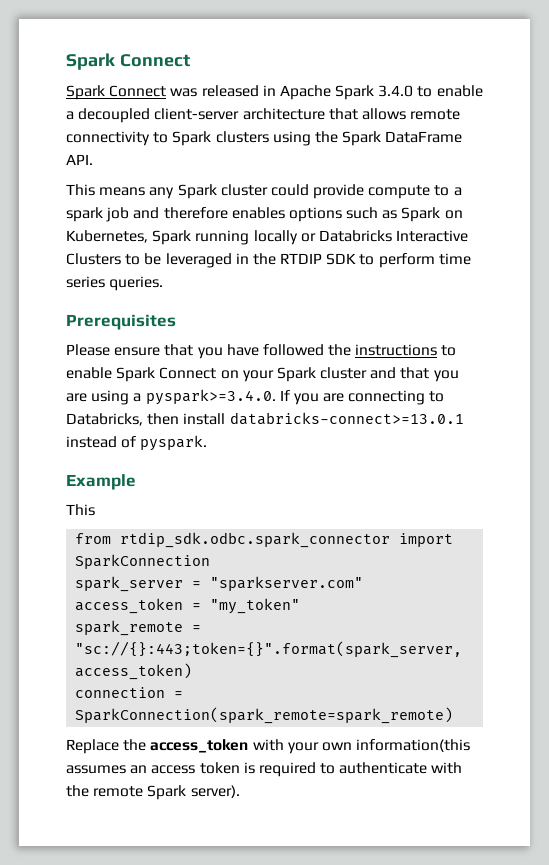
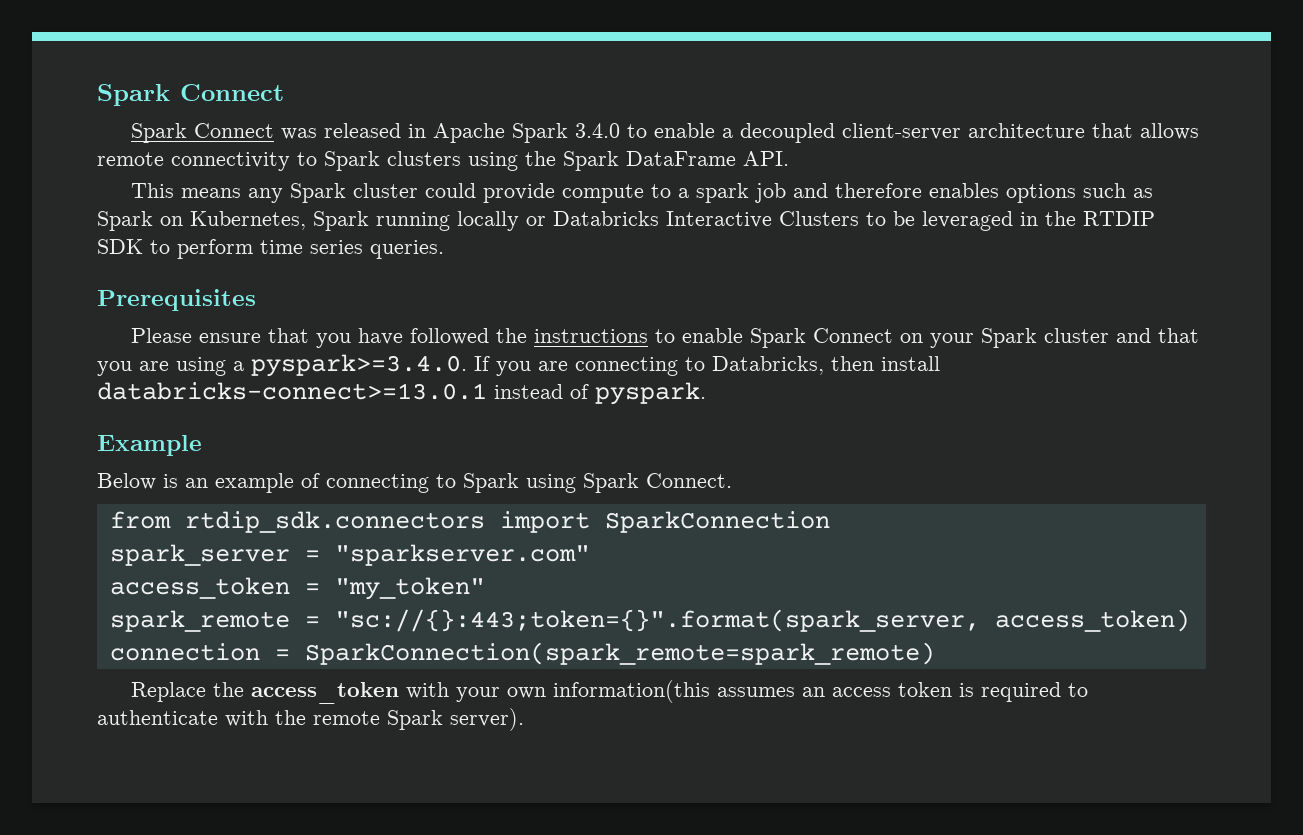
  Example
- This
+ Below is an example of connecting to Spark using Spark Connect.
- from rtdip_sdk.odbc.spark_connector import SparkConnection
+ from rtdip_sdk.connectors import SparkConnection

